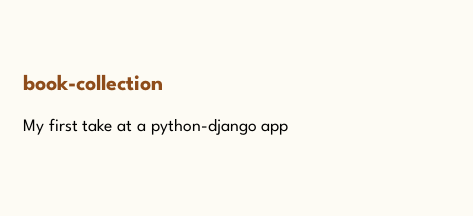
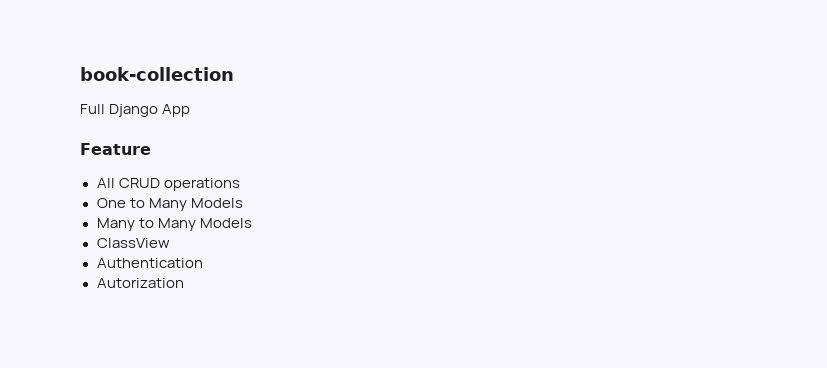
- My first take at a python-django app
+ Full Django App
+ Feature
+ All CRUD operations
+ One to Many Models
+ Many to Many Models
+ ClassView
+ Authentication
+ Autorization

